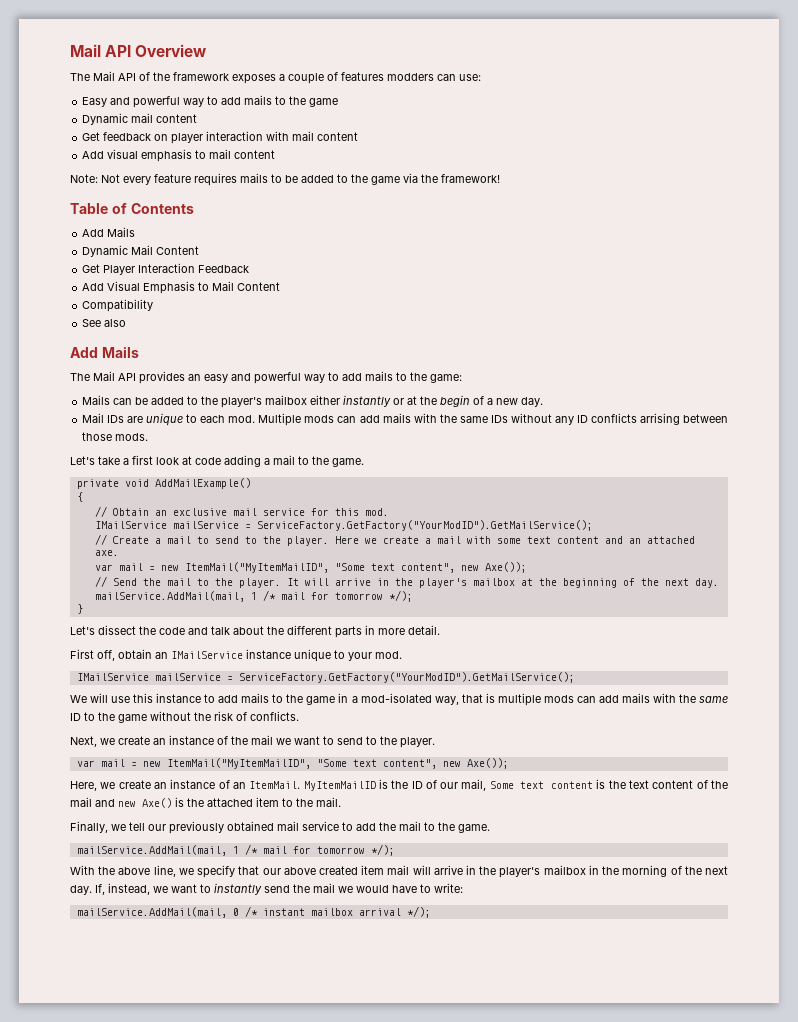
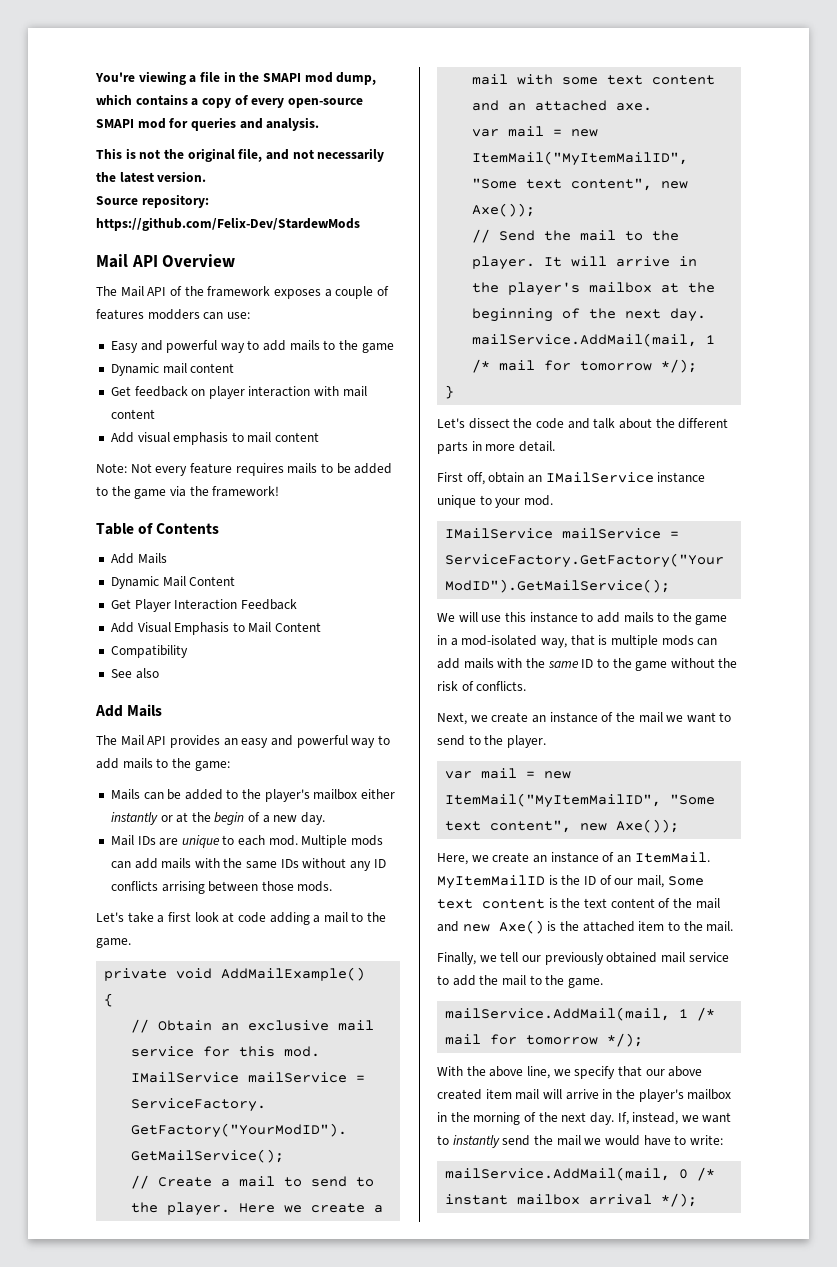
+ You're viewing a file in the SMAPI mod dump, which contains a copy of every open-source SMAPI mod for queries and analysis.
+ This is not the original file, and not necessarily the latest version.
+ Source repository: https://github.com/Felix-Dev/StardewMods

